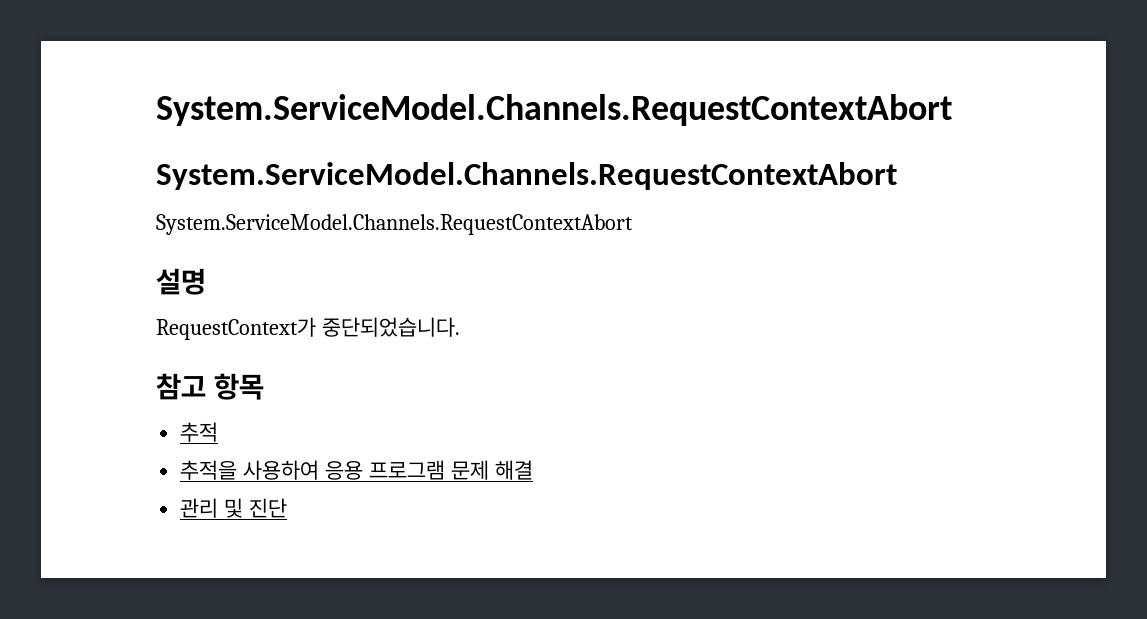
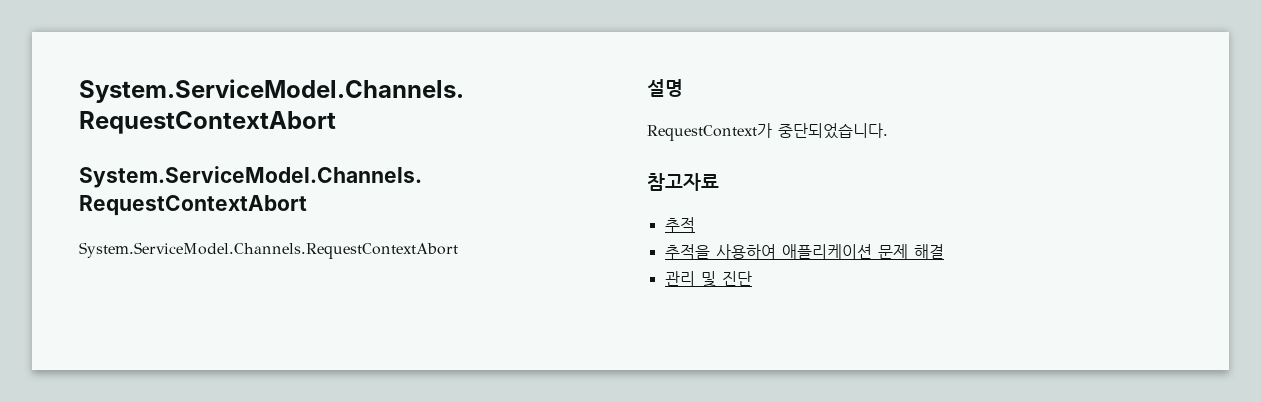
- 참고 항목
+ 참고자료
- 추적을 사용하여 응용 프로그램 문제 해결
+ 추적을 사용하여 애플리케이션 문제 해결

